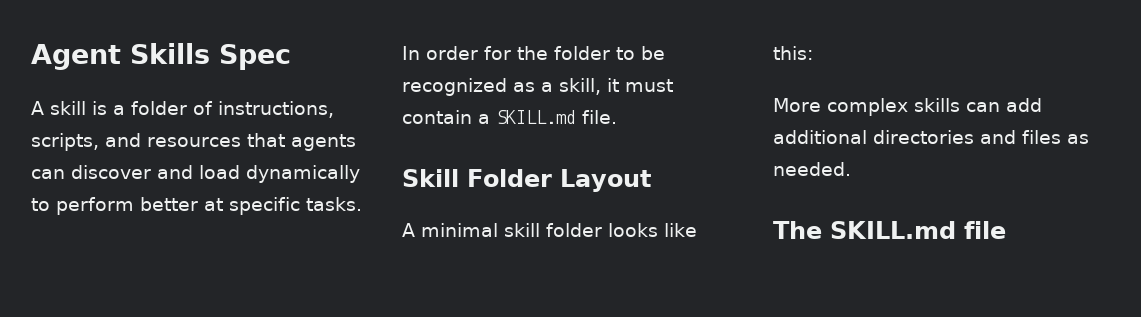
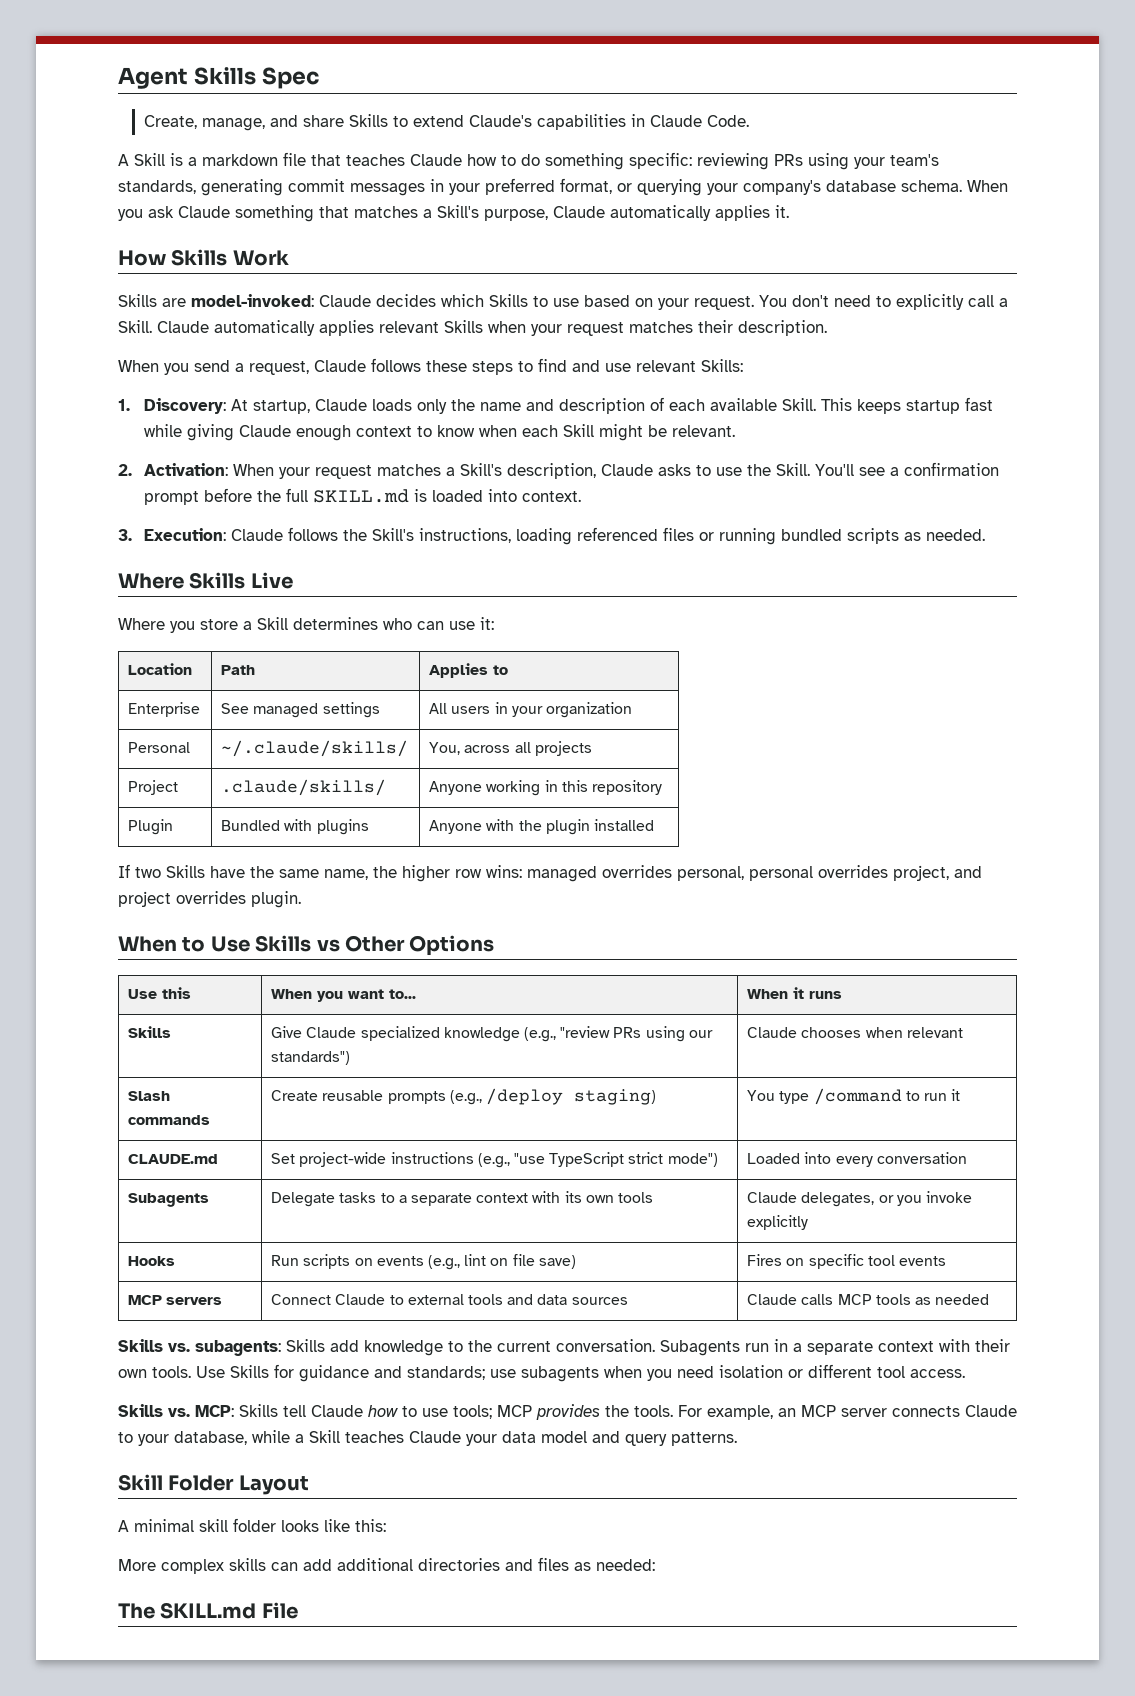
- A skill is a folder of instructions, scripts, and resources that agents can discover and load dynamically to perform better at specific tasks. In order for the folder to be recognized as a skill, it must contain a SKILL.md file.
+ Create, manage, and share Skills to extend Claude's capabilities in Claude Code.
+ A Skill is a markdown file that teaches Claude how to do something specific: reviewing PRs using your team's standards, generating commit messages in your preferred format, or querying your company's database schema. When you ask Claude something that matches a Skill's purpose, Claude automatically applies it.
+ How Skills Work
+ Skills are model-invoked: Claude decides which Skills to use based on your request. You don't need to explicitly call a Skill. Claude automatically applies relevant Skills when your request matches their description.
+ When you send a request, Claude follows these steps to find and use relevant Skills:
+ 1. Discovery: At startup, Claude loads only the name and description of each available Skill. This keeps startup fast while giving Claude enough context to know when each Skill might be relevant.
+ 2. Activation: When your request matches a Skill's description, Claude asks to use the Skill. You'll see a confirmation prompt before the full SKILL.md is loaded into context.
+ 3. Execution: Claude follows the Skill's instructions, loading referenced files or running bundled scripts as needed.
+ Where Skills Live
+ Where you store a Skill determines who can use it:
+ Location | Path | Applies to
+ Enterprise | See managed settings | All users in your organization
+ Personal | ~/.claude/skills/ | You, across all projects
+ Project | .claude/skills/ | Anyone working in this repository
+ Plugin | Bundled with plugins | Anyone with the plugin installed
+ If two Skills have the same name, the higher row wins: managed overrides personal, personal overrides project, and project overrides plugin.
+ When to Use Skills vs Other Options
+ Use this | When you want to... | When it runs
+ Skills | Give Claude specialized knowledge (e.g., "review PRs using our standards") | Claude chooses when relevant
+ Slash commands | Create reusable prompts (e.g., /deploy staging) | You type /command to run it
+ CLAUDE.md | Set project-wide instructions (e.g., "use TypeScript strict mode") | Loaded into every conversation
+ Subagents | Delegate tasks to a separate context with its own tools | Claude delegates, or you invoke explicitly
+ Hooks | Run scripts on events (e.g., lint on file save) | Fires on specific tool events
+ MCP servers | Connect Claude to external tools and data sources | Claude calls MCP tools as needed
+ Skills vs. subagents: Skills add knowledge to the current conversation. Subagents run in a separate context with their own tools. Use Skills for guidance and standards; use subagents when you need isolation or different tool access.
+ Skills vs. MCP: Skills tell Claude how to use tools; MCP provides the tools. For example, an MCP server connects Claude to your database, while a Skill teaches Claude your data model and query patterns.
- More complex skills can add additional directories and files as needed.
+ More complex skills can add additional directories and files as needed:
- The SKILL.md file
+ The SKILL.md File

